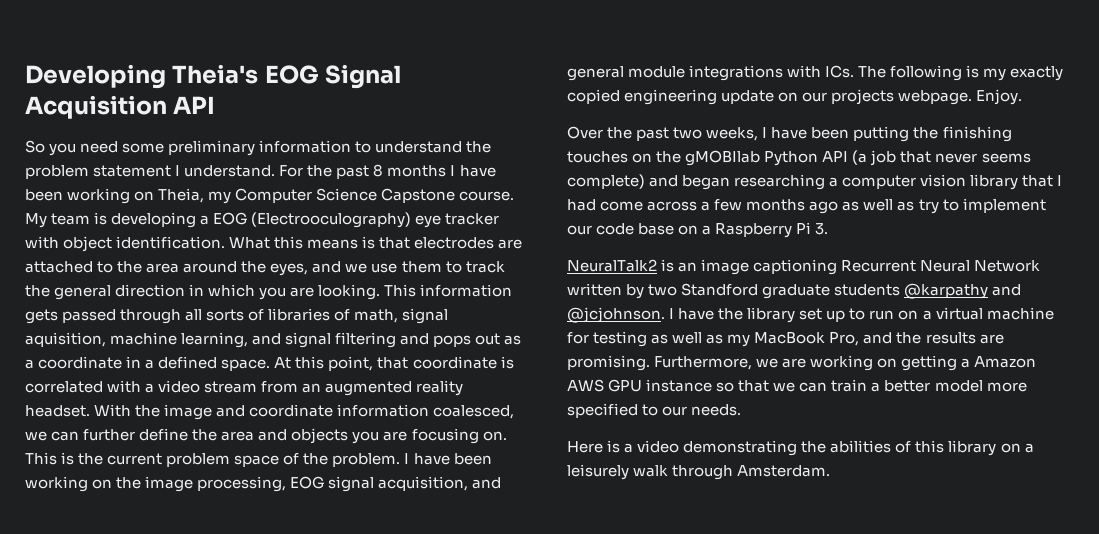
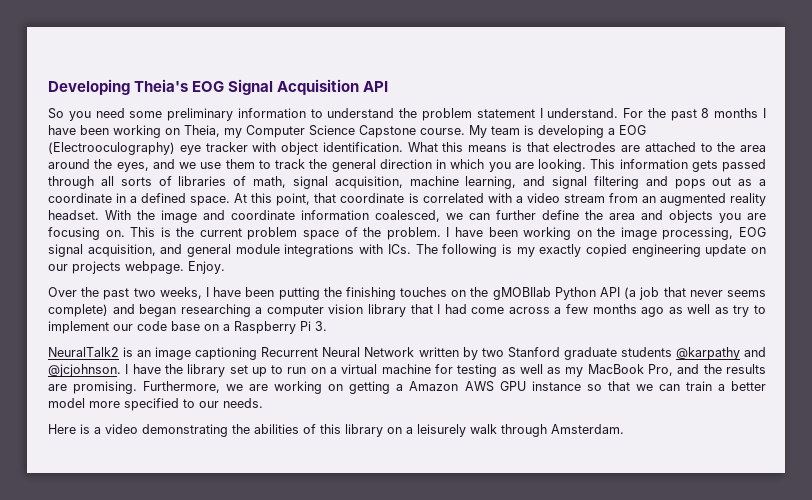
- This information gets passed through all sorts of libraries of math, signal aquisition, machine learning, and signal filtering and pops out as a coordinate in a defined space.
+ This information gets passed through all sorts of libraries of math, signal acquisition, machine learning, and signal filtering and pops out as a coordinate in a defined space.
- NeuralTalk2 is an image captioning Recurrent Neural Network written by two Standford graduate students @karpathy and @jcjohnson.
+ NeuralTalk2 is an image captioning Recurrent Neural Network written by two Stanford graduate students @karpathy and @jcjohnson.

